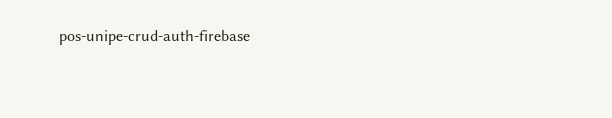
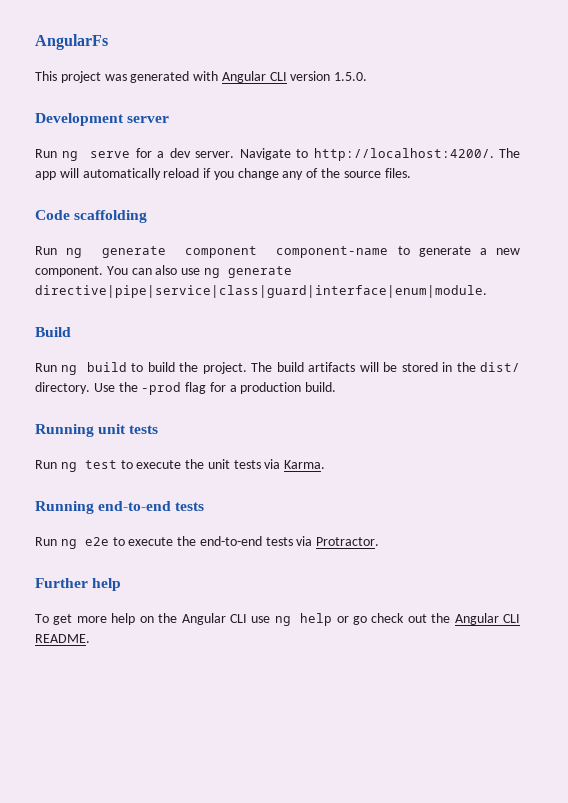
- pos-unipe-crud-auth-firebase
+ AngularFs
+ This project was generated with Angular CLI version 1.5.0.
+ Development server
+ Run ng serve for a dev server. Navigate to http://localhost:4200/. The app will automatically reload if you change any of the source files.
+ Code scaffolding
+ Run ng generate component component-name to generate a new component. You can also use ng generate directive|pipe|service|class|guard|interface|enum|module.
+ Build
+ Run ng build to build the project. The build artifacts will be stored in the dist/ directory. Use the -prod flag for a production build.
+ Running unit tests
+ Run ng test to execute the unit tests via Karma.
+ Running end-to-end tests
+ Run ng e2e to execute the end-to-end tests via Protractor.
+ Further help
+ To get more help on the Angular CLI use ng help or go check out the Angular CLI README.

